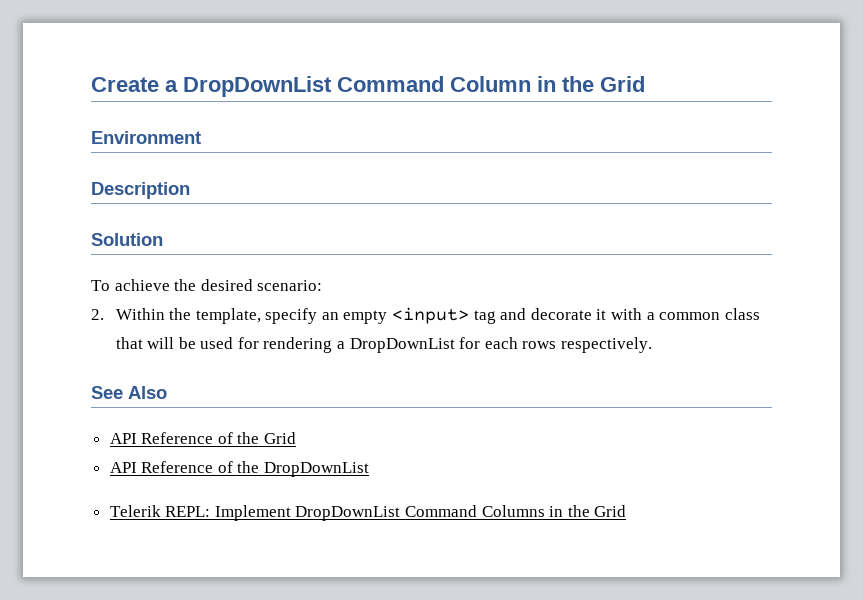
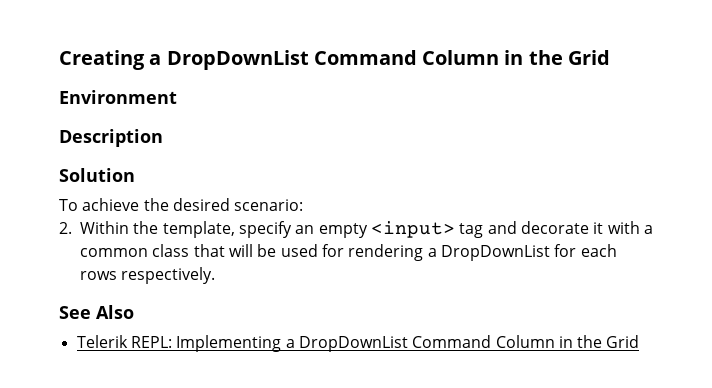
- Create a DropDownList Command Column in the Grid
+ Creating a DropDownList Command Column in the Grid
- API Reference of the Grid
- API Reference of the DropDownList
- Telerik REPL: Implement DropDownList Command Columns in the Grid
+ Telerik REPL: Implementing a DropDownList Command Column in the Grid

